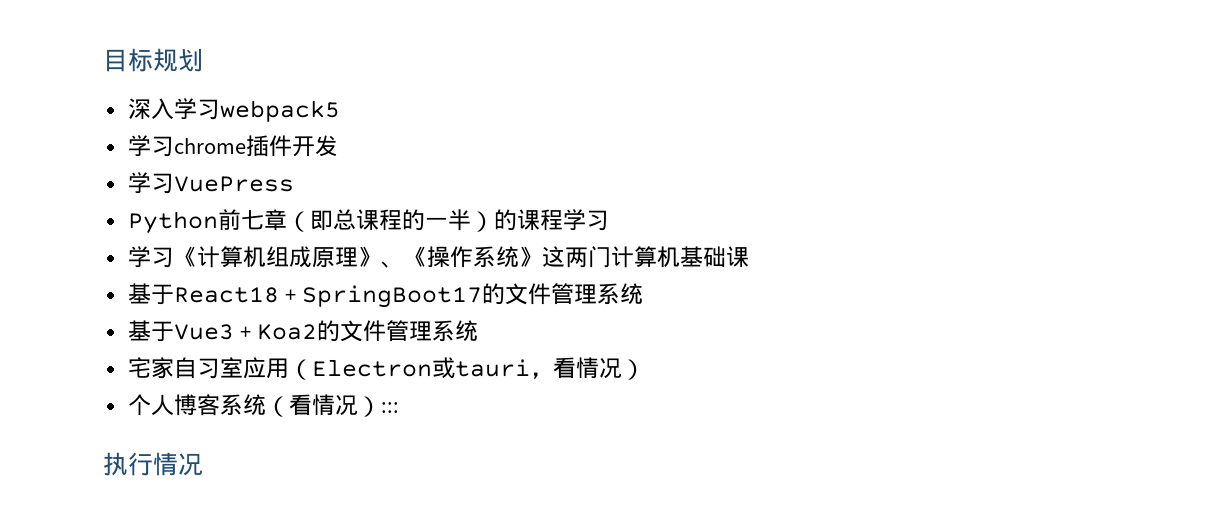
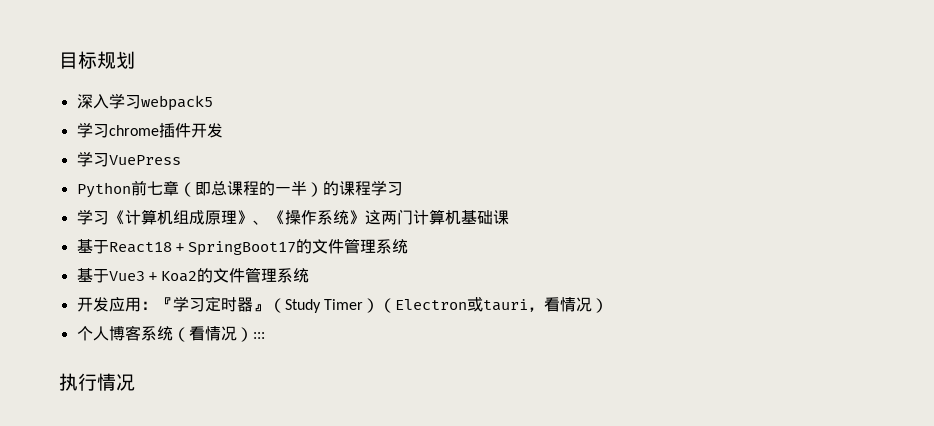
- 宅家自习室应用（Electron或tauri，看情况）
+ 开发应用：『学习定时器』（Study Timer）（Electron或tauri，看情况）

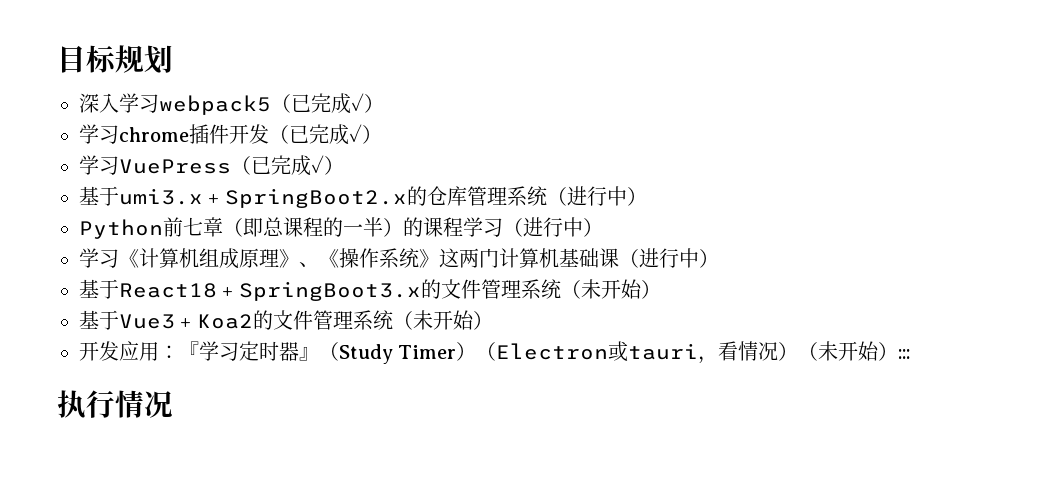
- 深入学习webpack5
+ 深入学习webpack5（已完成✓）
- 学习chrome插件开发
+ 学习chrome插件开发（已完成✓）
- 学习VuePress
+ 学习VuePress（已完成✓）
+ 基于umi3.x + SpringBoot2.x的仓库管理系统（进行中）
- Python前七章（即总课程的一半）的课程学习
+ Python前七章（即总课程的一半）的课程学习（进行中）
- 学习《计算机组成原理》、《操作系统》这两门计算机基础课
+ 学习《计算机组成原理》、《操作系统》这两门计算机基础课（进行中）
- 基于React18 + SpringBoot17的文件管理系统
+ 基于React18 + SpringBoot3.x的文件管理系统（未开始）
- 基于Vue3 + Koa2的文件管理系统
+ 基于Vue3 + Koa2的文件管理系统（未开始）
- 开发应用：『学习定时器』（Study Timer）（Electron或tauri，看情况）
- 个人博客系统（看情况）:::
+ 开发应用：『学习定时器』（Study Timer）（Electron或tauri，看情况）（未开始）:::

